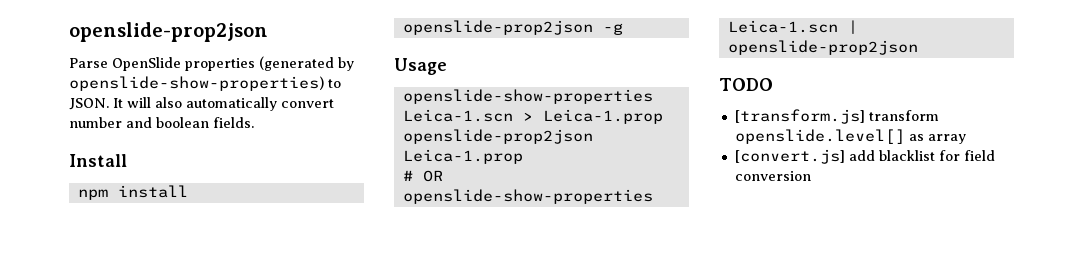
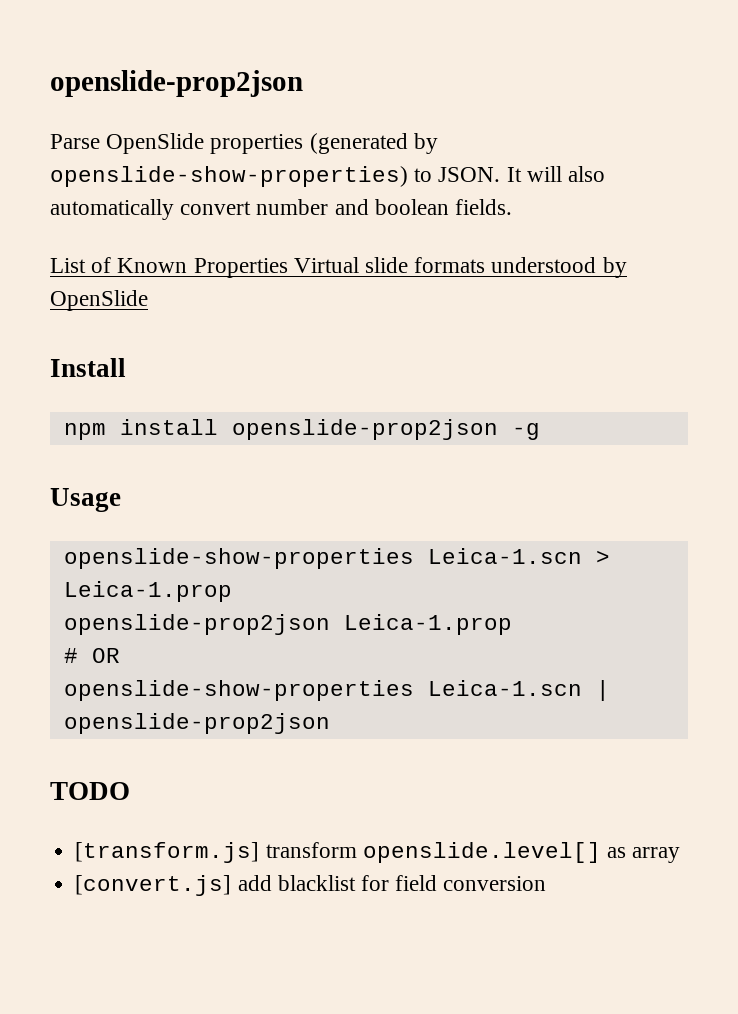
+ List of Known Properties Virtual slide formats understood by OpenSlide

